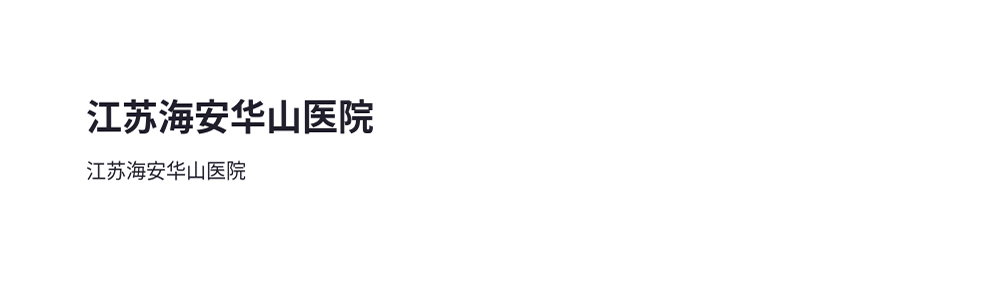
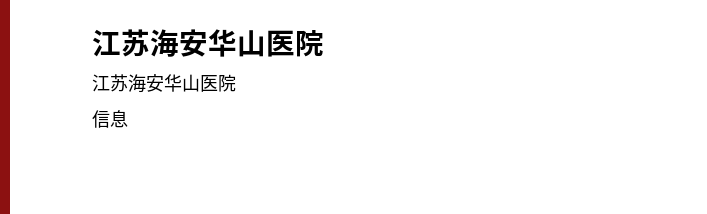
+ 信息

